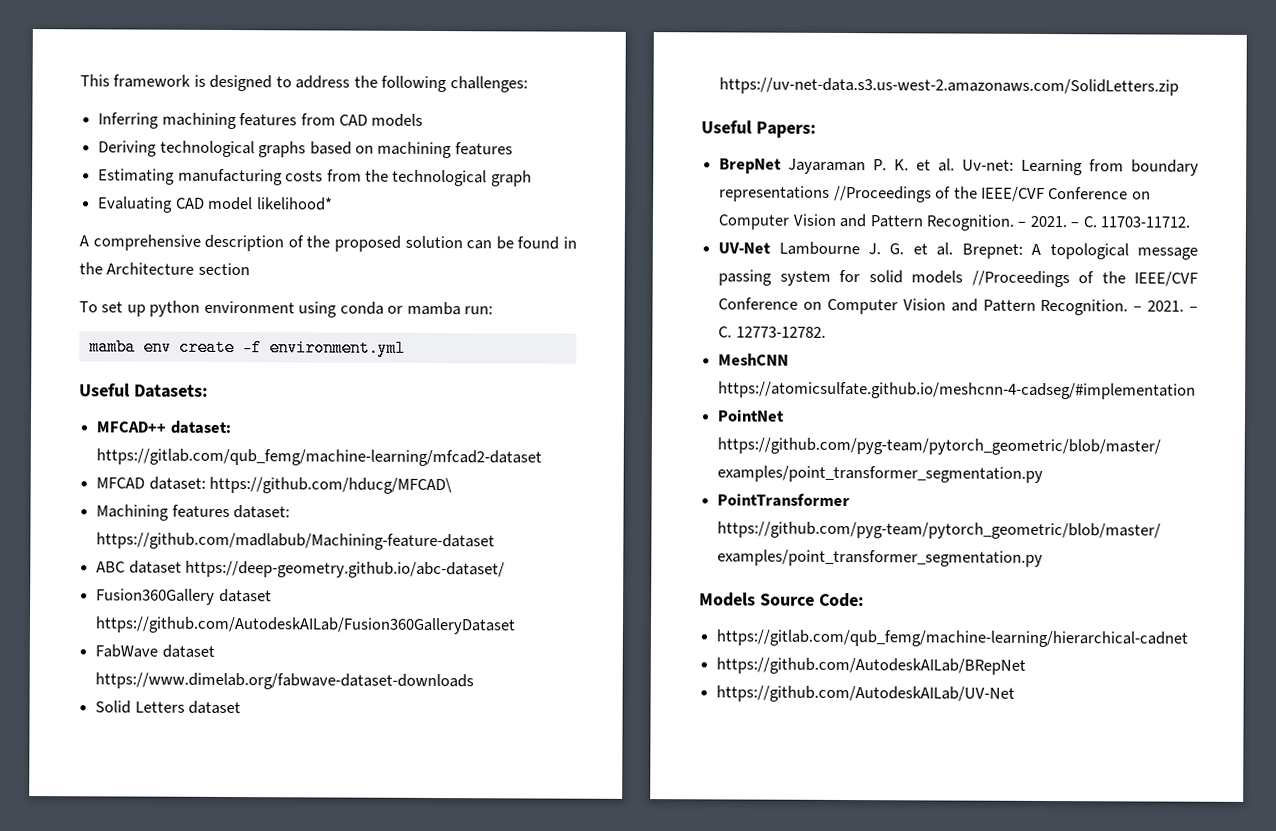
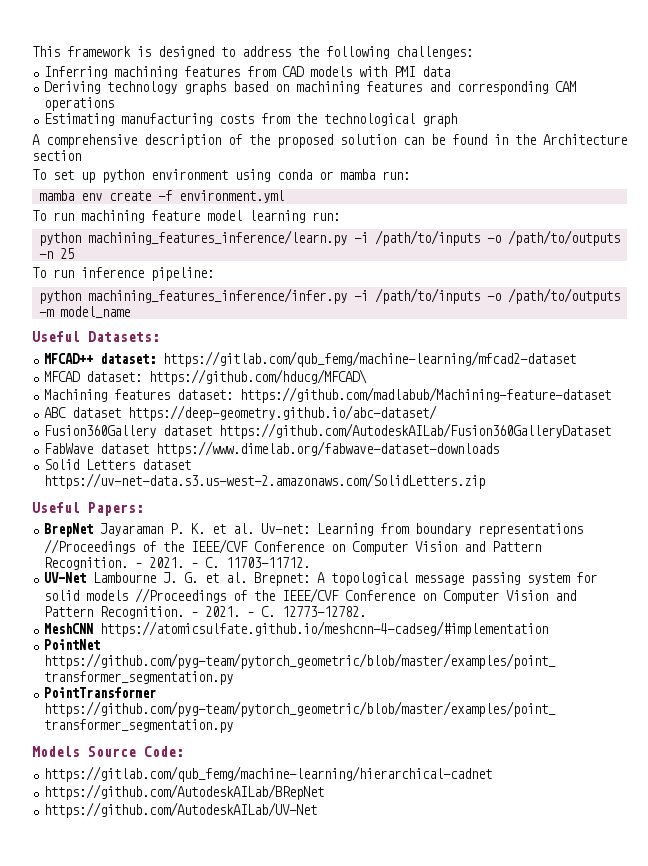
- Inferring machining features from CAD models
+ Inferring machining features from CAD models with PMI data
- Deriving technological graphs based on machining features
+ Deriving technology graphs based on machining features and corresponding CAM operations
- Evaluating CAD model likelihood*
+ To run machining feature model learning run:
+ python machining_features_inference/learn.py -i /path/to/inputs -o /path/to/outputs -n 25
+ To run inference pipeline:
+ python machining_features_inference/infer.py -i /path/to/inputs -o /path/to/outputs -m model_name

